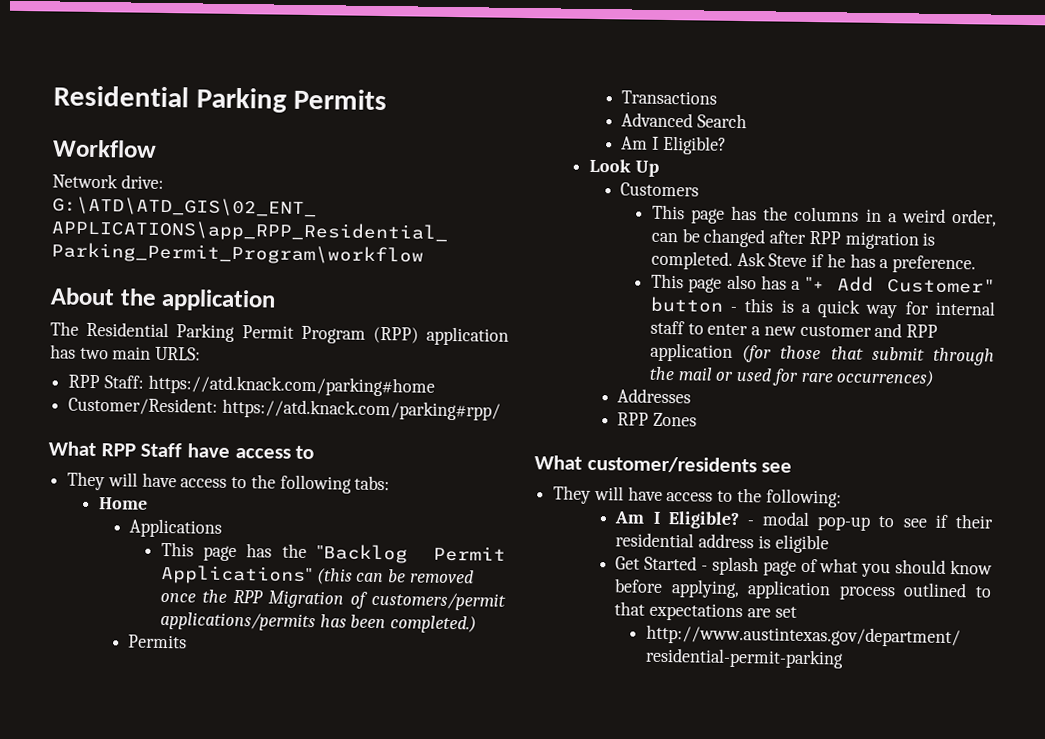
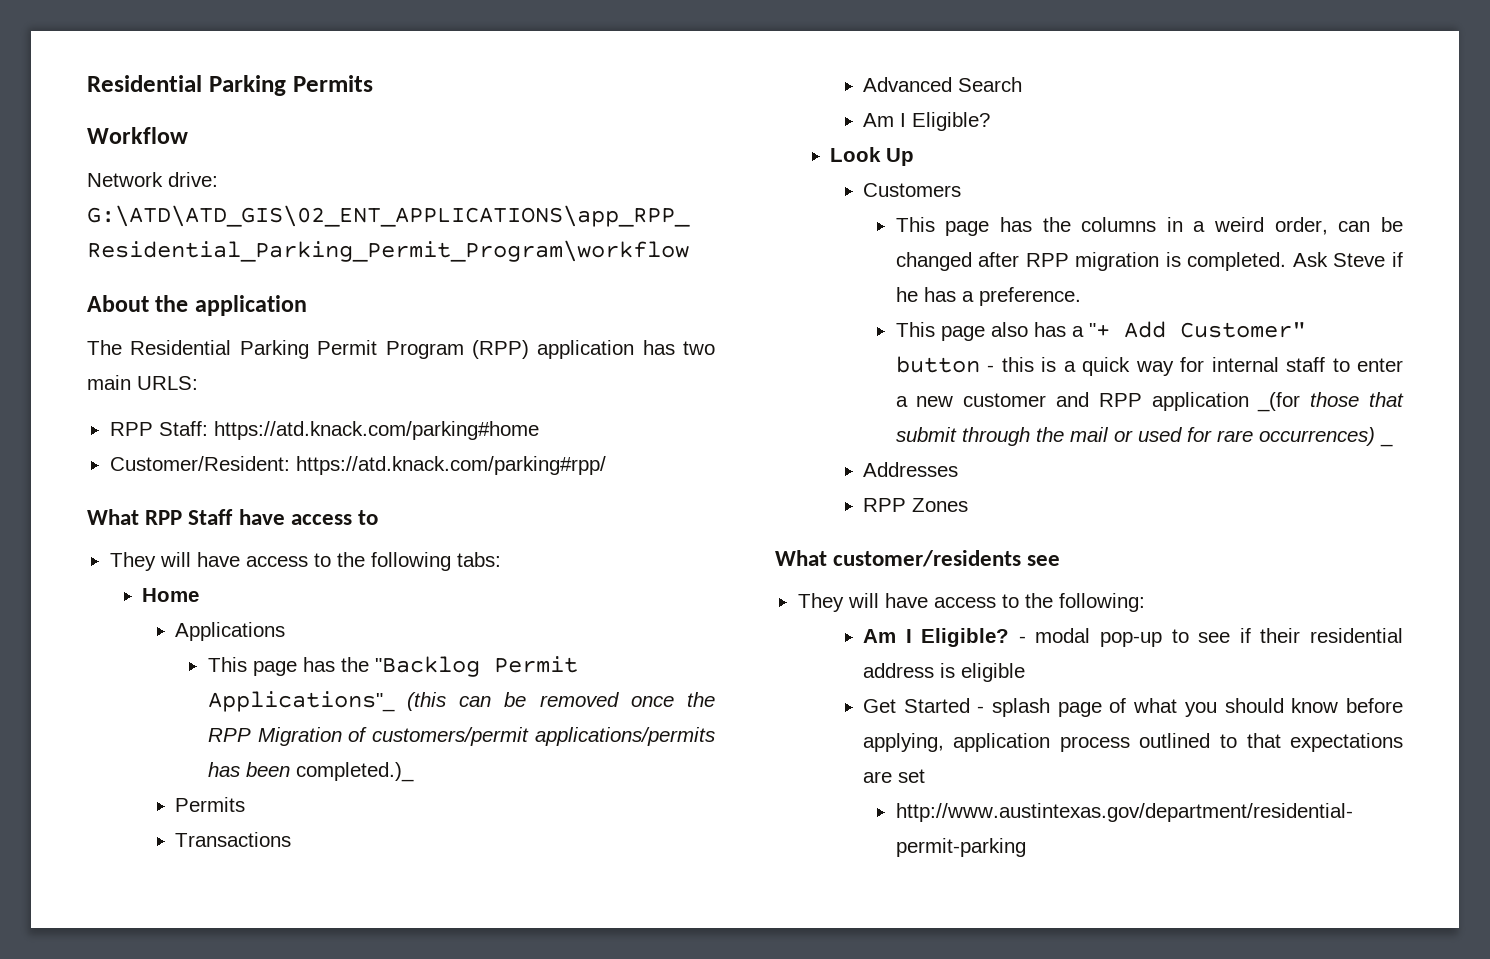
- This page has the "Backlog Permit Applications" (this can be removed once the RPP Migration of customers/permit applications/permits has been completed.)
+ This page has the "Backlog Permit Applications"_ (this can be removed once the RPP Migration of customers/permit applications/permits has been completed.)_
- This page also has a "+ Add Customer" button - this is a quick way for internal staff to enter a new customer and RPP application (for those that submit through the mail or used for rare occurrences)
+ This page also has a "+ Add Customer" button - this is a quick way for internal staff to enter a new customer and RPP application _(for those that submit through the mail or used for rare occurrences) _

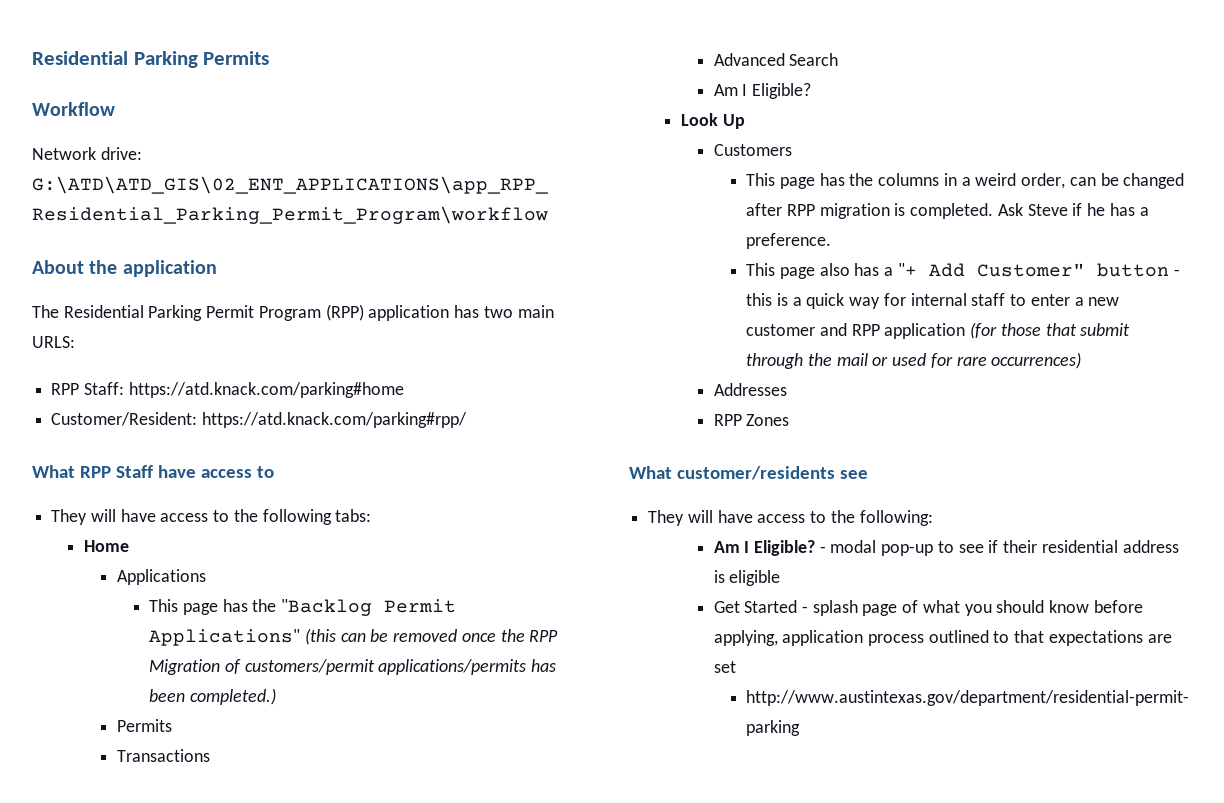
- This page has the "Backlog Permit Applications"_ (this can be removed once the RPP Migration of customers/permit applications/permits has been completed.)_
+ This page has the "Backlog Permit Applications" (this can be removed once the RPP Migration of customers/permit applications/permits has been completed.)
- This page also has a "+ Add Customer" button - this is a quick way for internal staff to enter a new customer and RPP application _(for those that submit through the mail or used for rare occurrences) _
+ This page also has a "+ Add Customer" button - this is a quick way for internal staff to enter a new customer and RPP application (for those that submit through the mail or used for rare occurrences)

